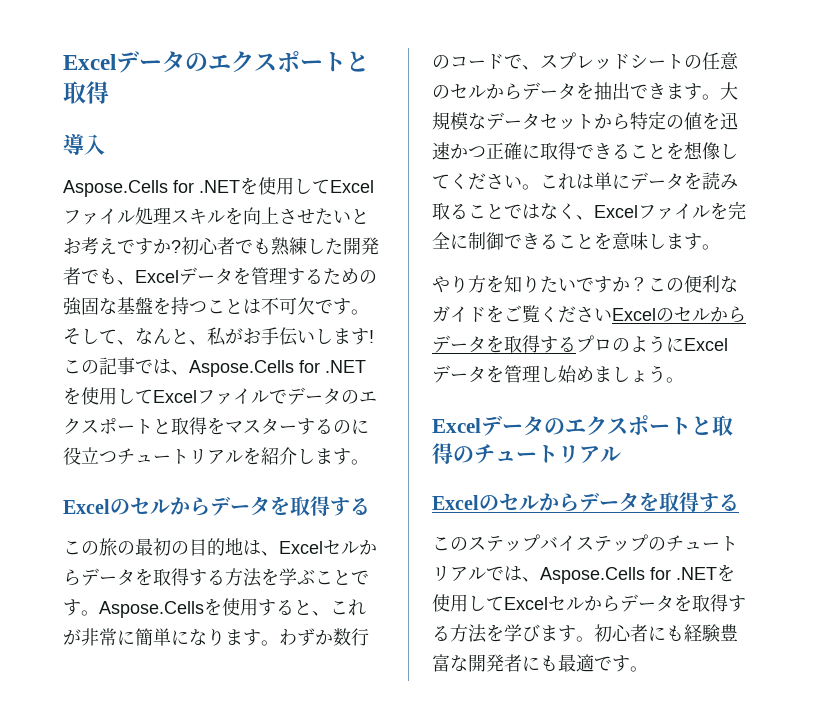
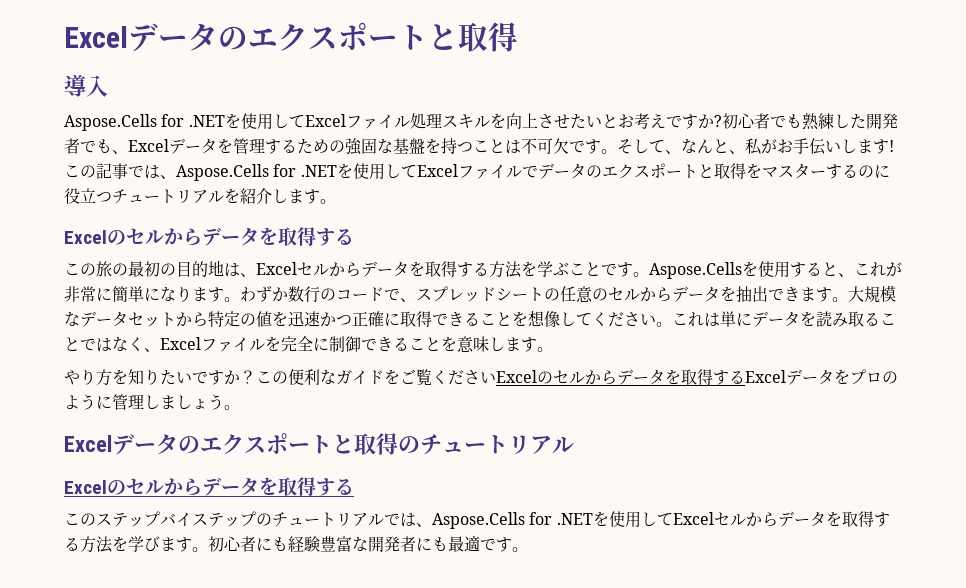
- この便利なガイドをご覧くださいExcelのセルからデータを取得するプロのようにExcelデータを管理し始めましょう。
+ この便利なガイドをご覧くださいExcelのセルからデータを取得するExcelデータをプロのように管理しましょう。

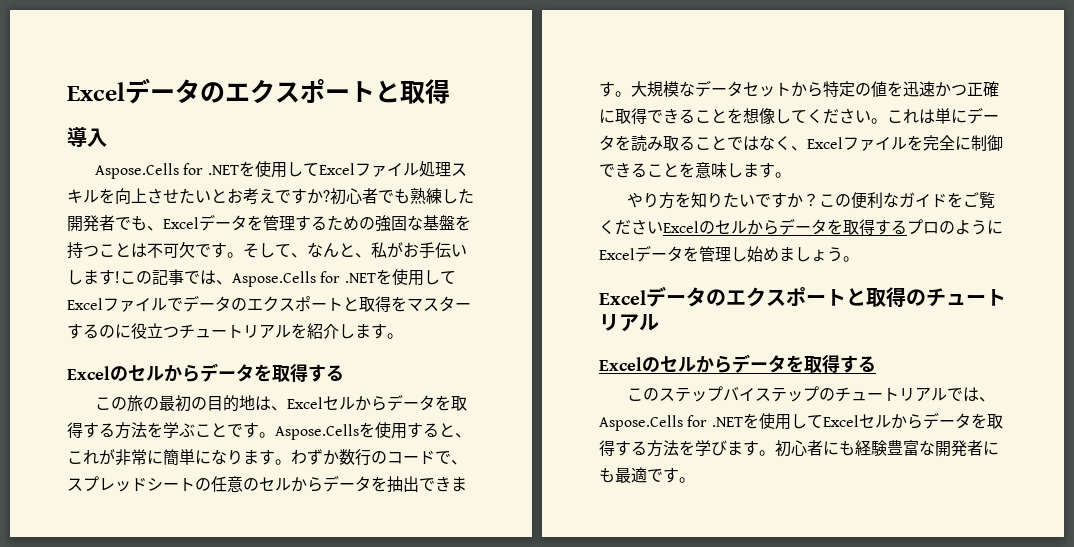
- この便利なガイドをご覧くださいExcelのセルからデータを取得するExcelデータをプロのように管理しましょう。
+ この便利なガイドをご覧くださいExcelのセルからデータを取得するプロのようにExcelデータを管理し始めましょう。

